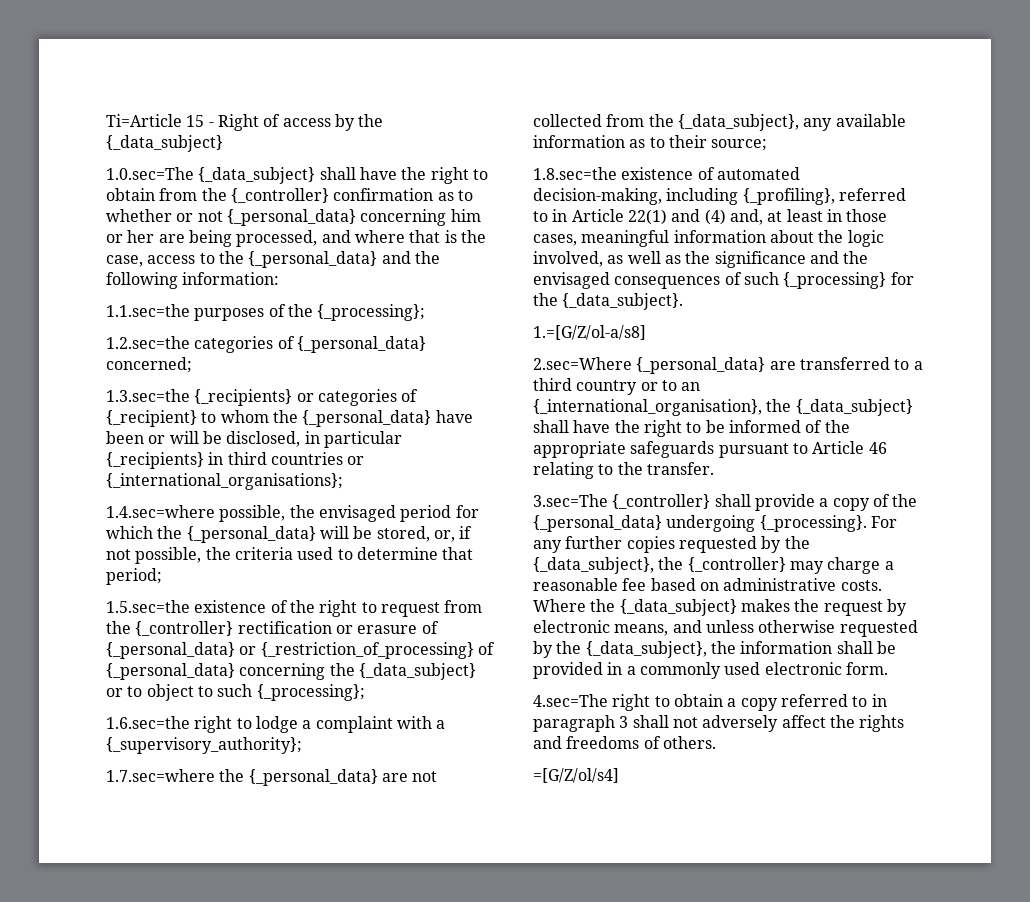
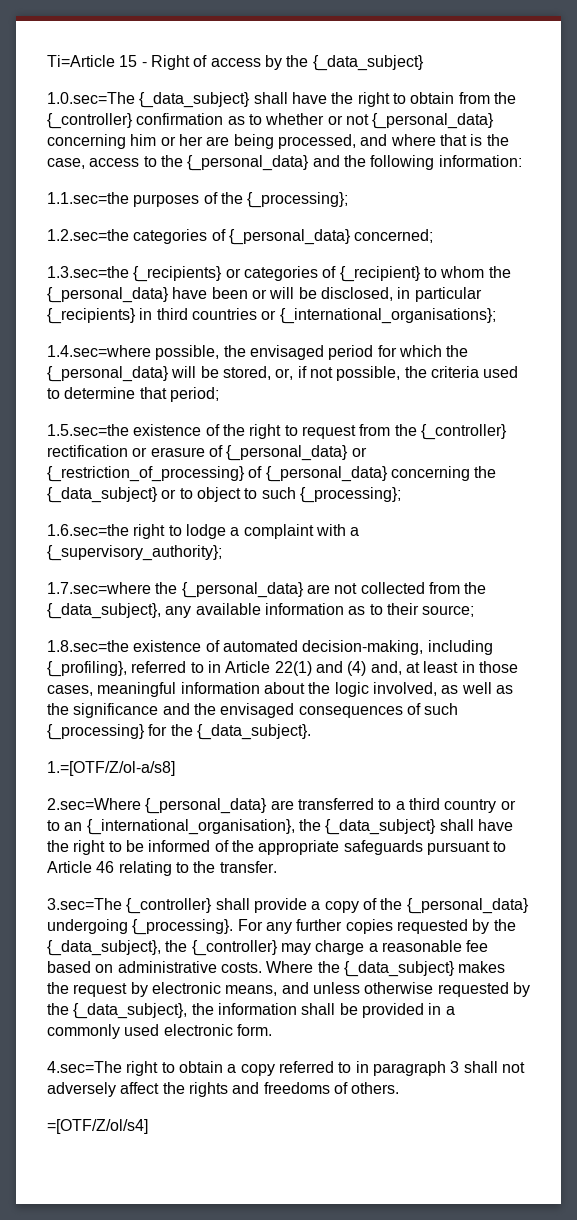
- 1.=[G/Z/ol-a/s8]
+ 1.=[OTF/Z/ol-a/s8]
- =[G/Z/ol/s4]
+ =[OTF/Z/ol/s4]

